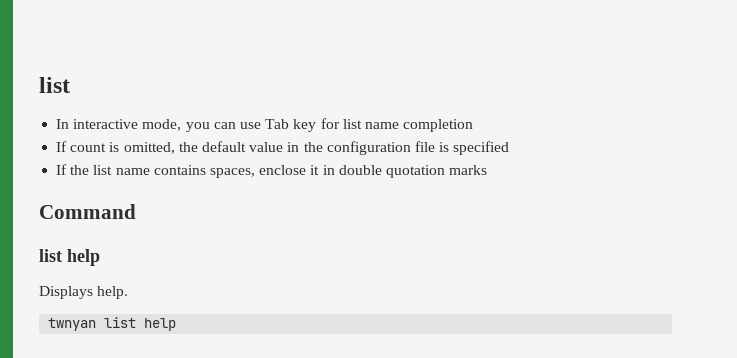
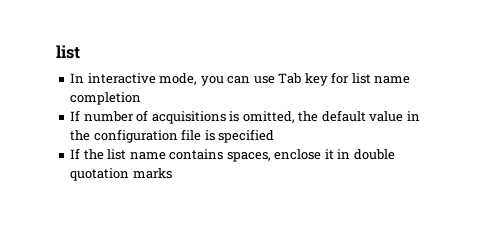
- If count is omitted, the default value in the configuration file is specified
+ If number of acquisitions is omitted, the default value in the configuration file is specified
- Command
- list help
- Displays help.
- twnyan list help

